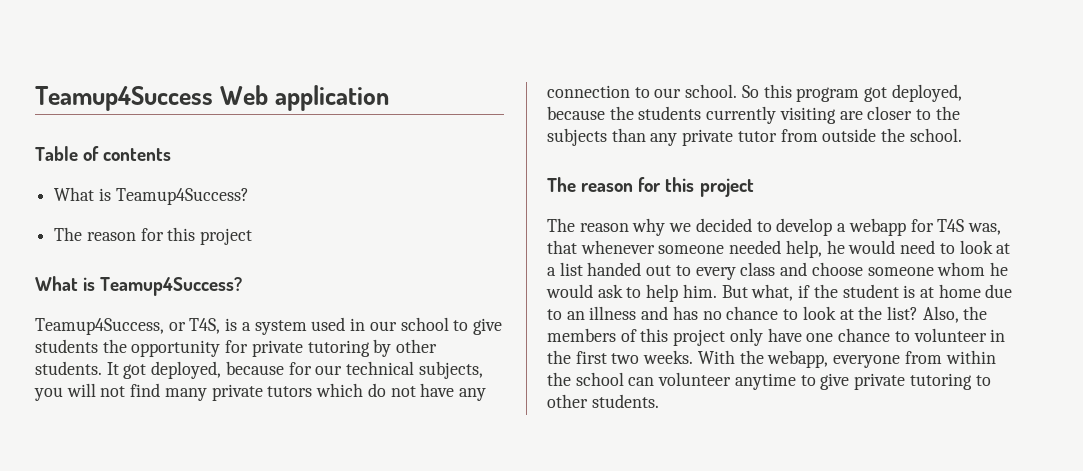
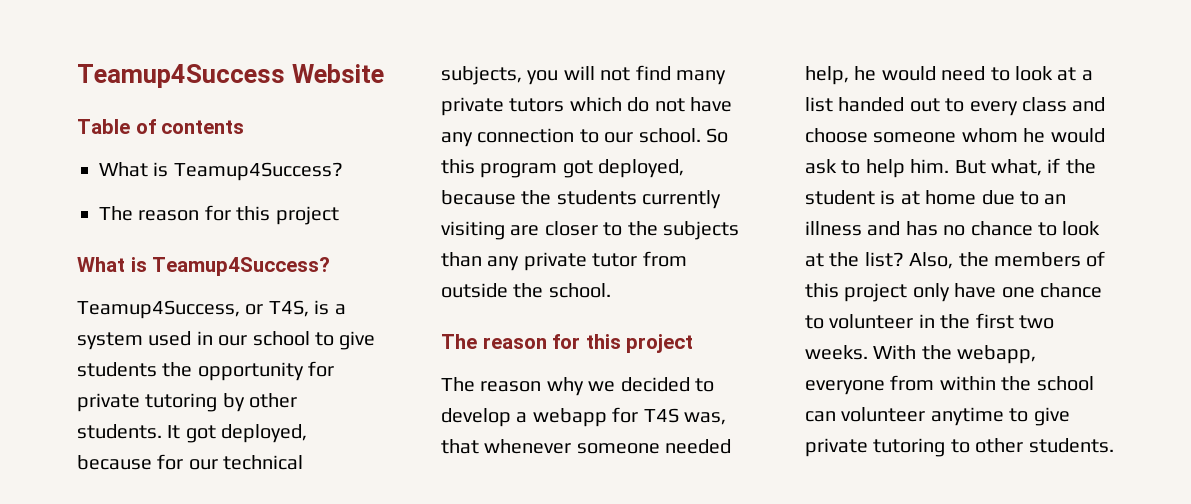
- Teamup4Success Web application
+ Teamup4Success Website

